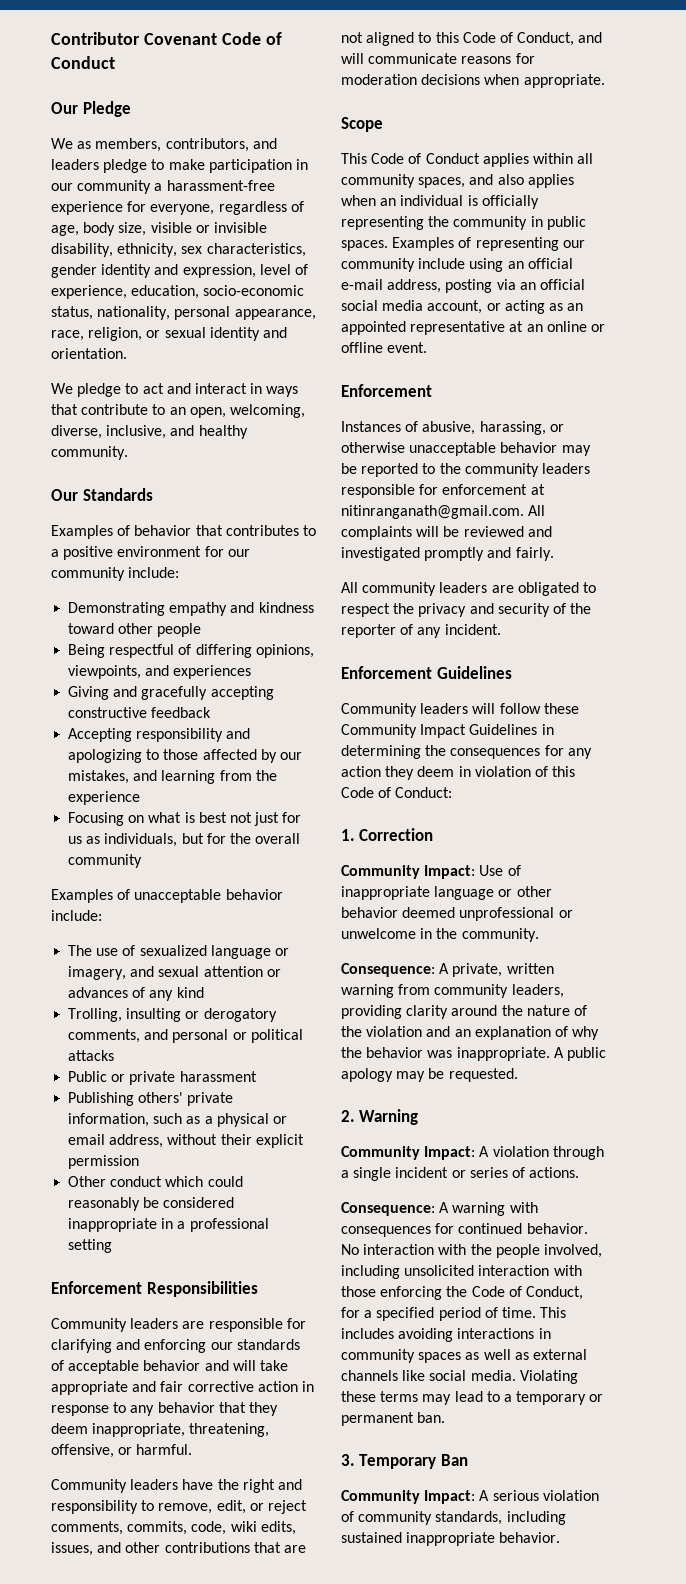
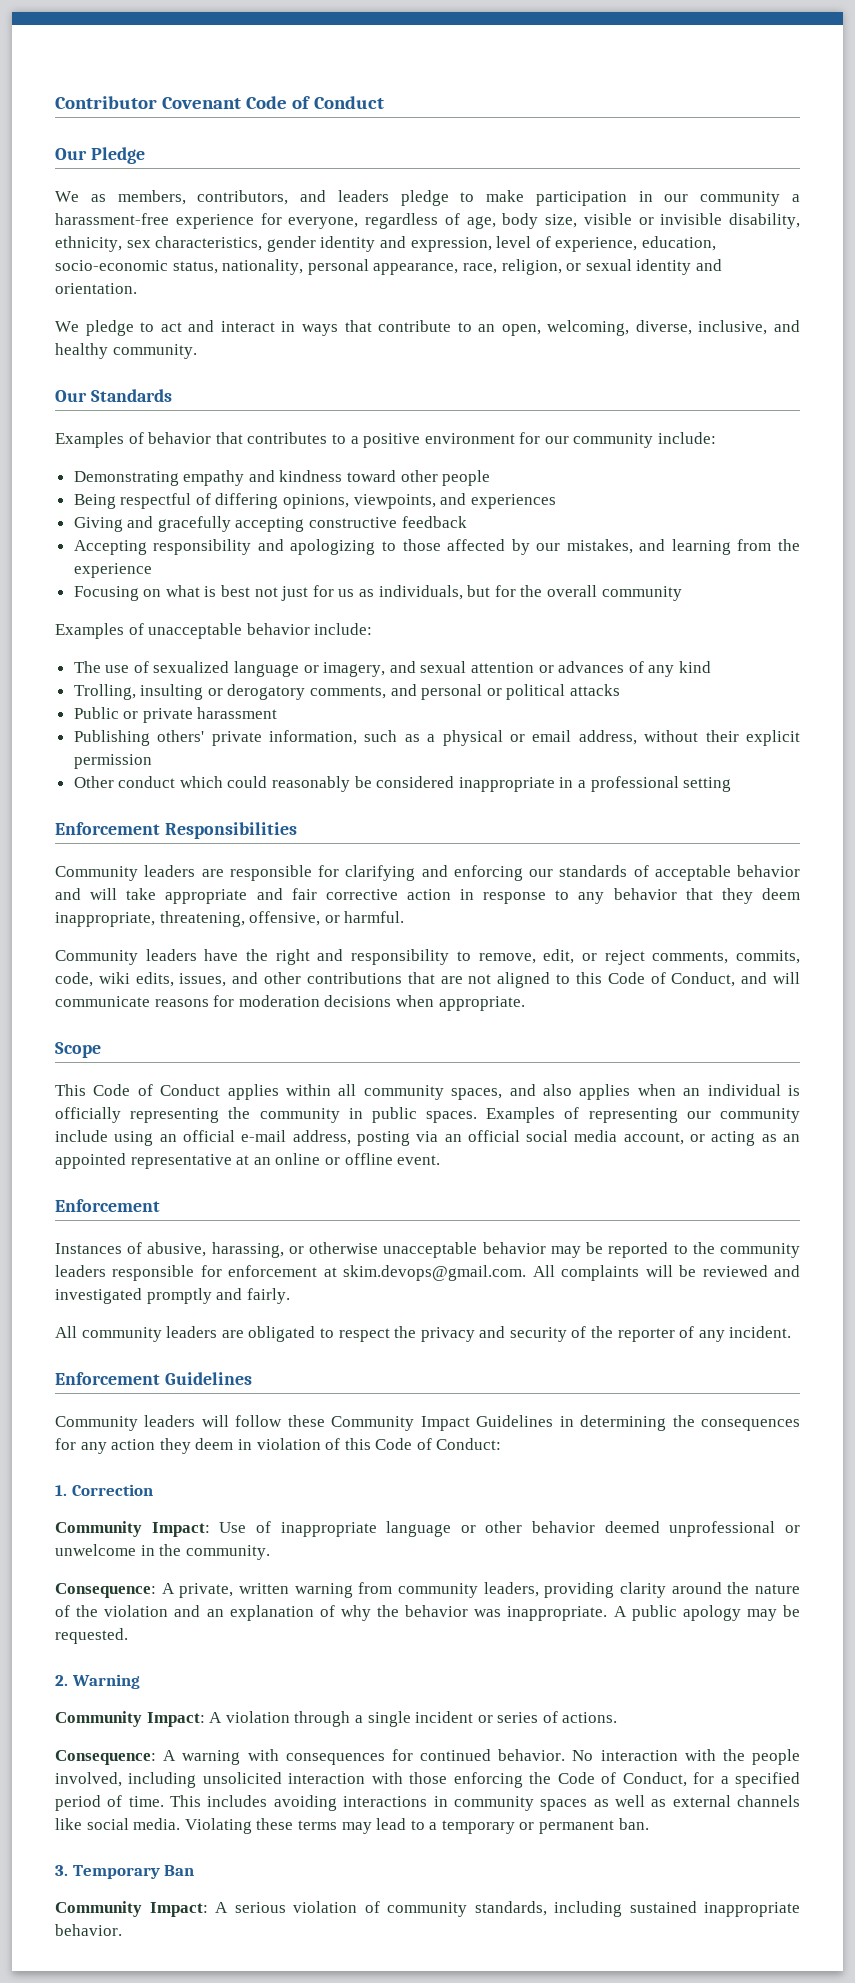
- Instances of abusive, harassing, or otherwise unacceptable behavior may be reported to the community leaders responsible for enforcement at nitinranganath@gmail.com. All complaints will be reviewed and investigated promptly and fairly.
+ Instances of abusive, harassing, or otherwise unacceptable behavior may be reported to the community leaders responsible for enforcement at skim.devops@gmail.com. All complaints will be reviewed and investigated promptly and fairly.

